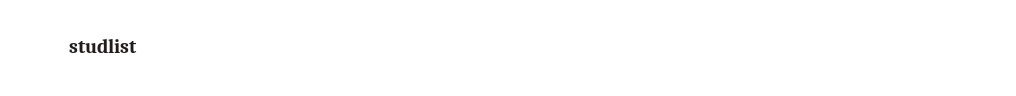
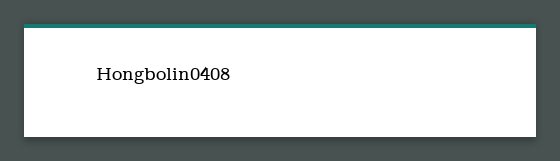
- studlist
+ Hongbolin0408

